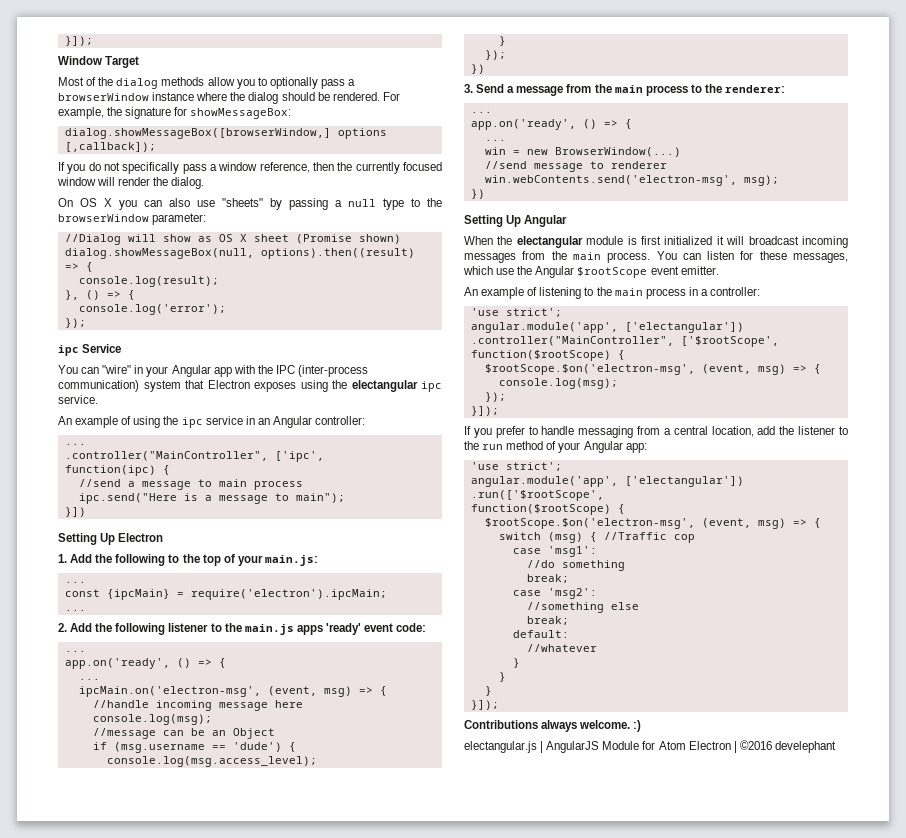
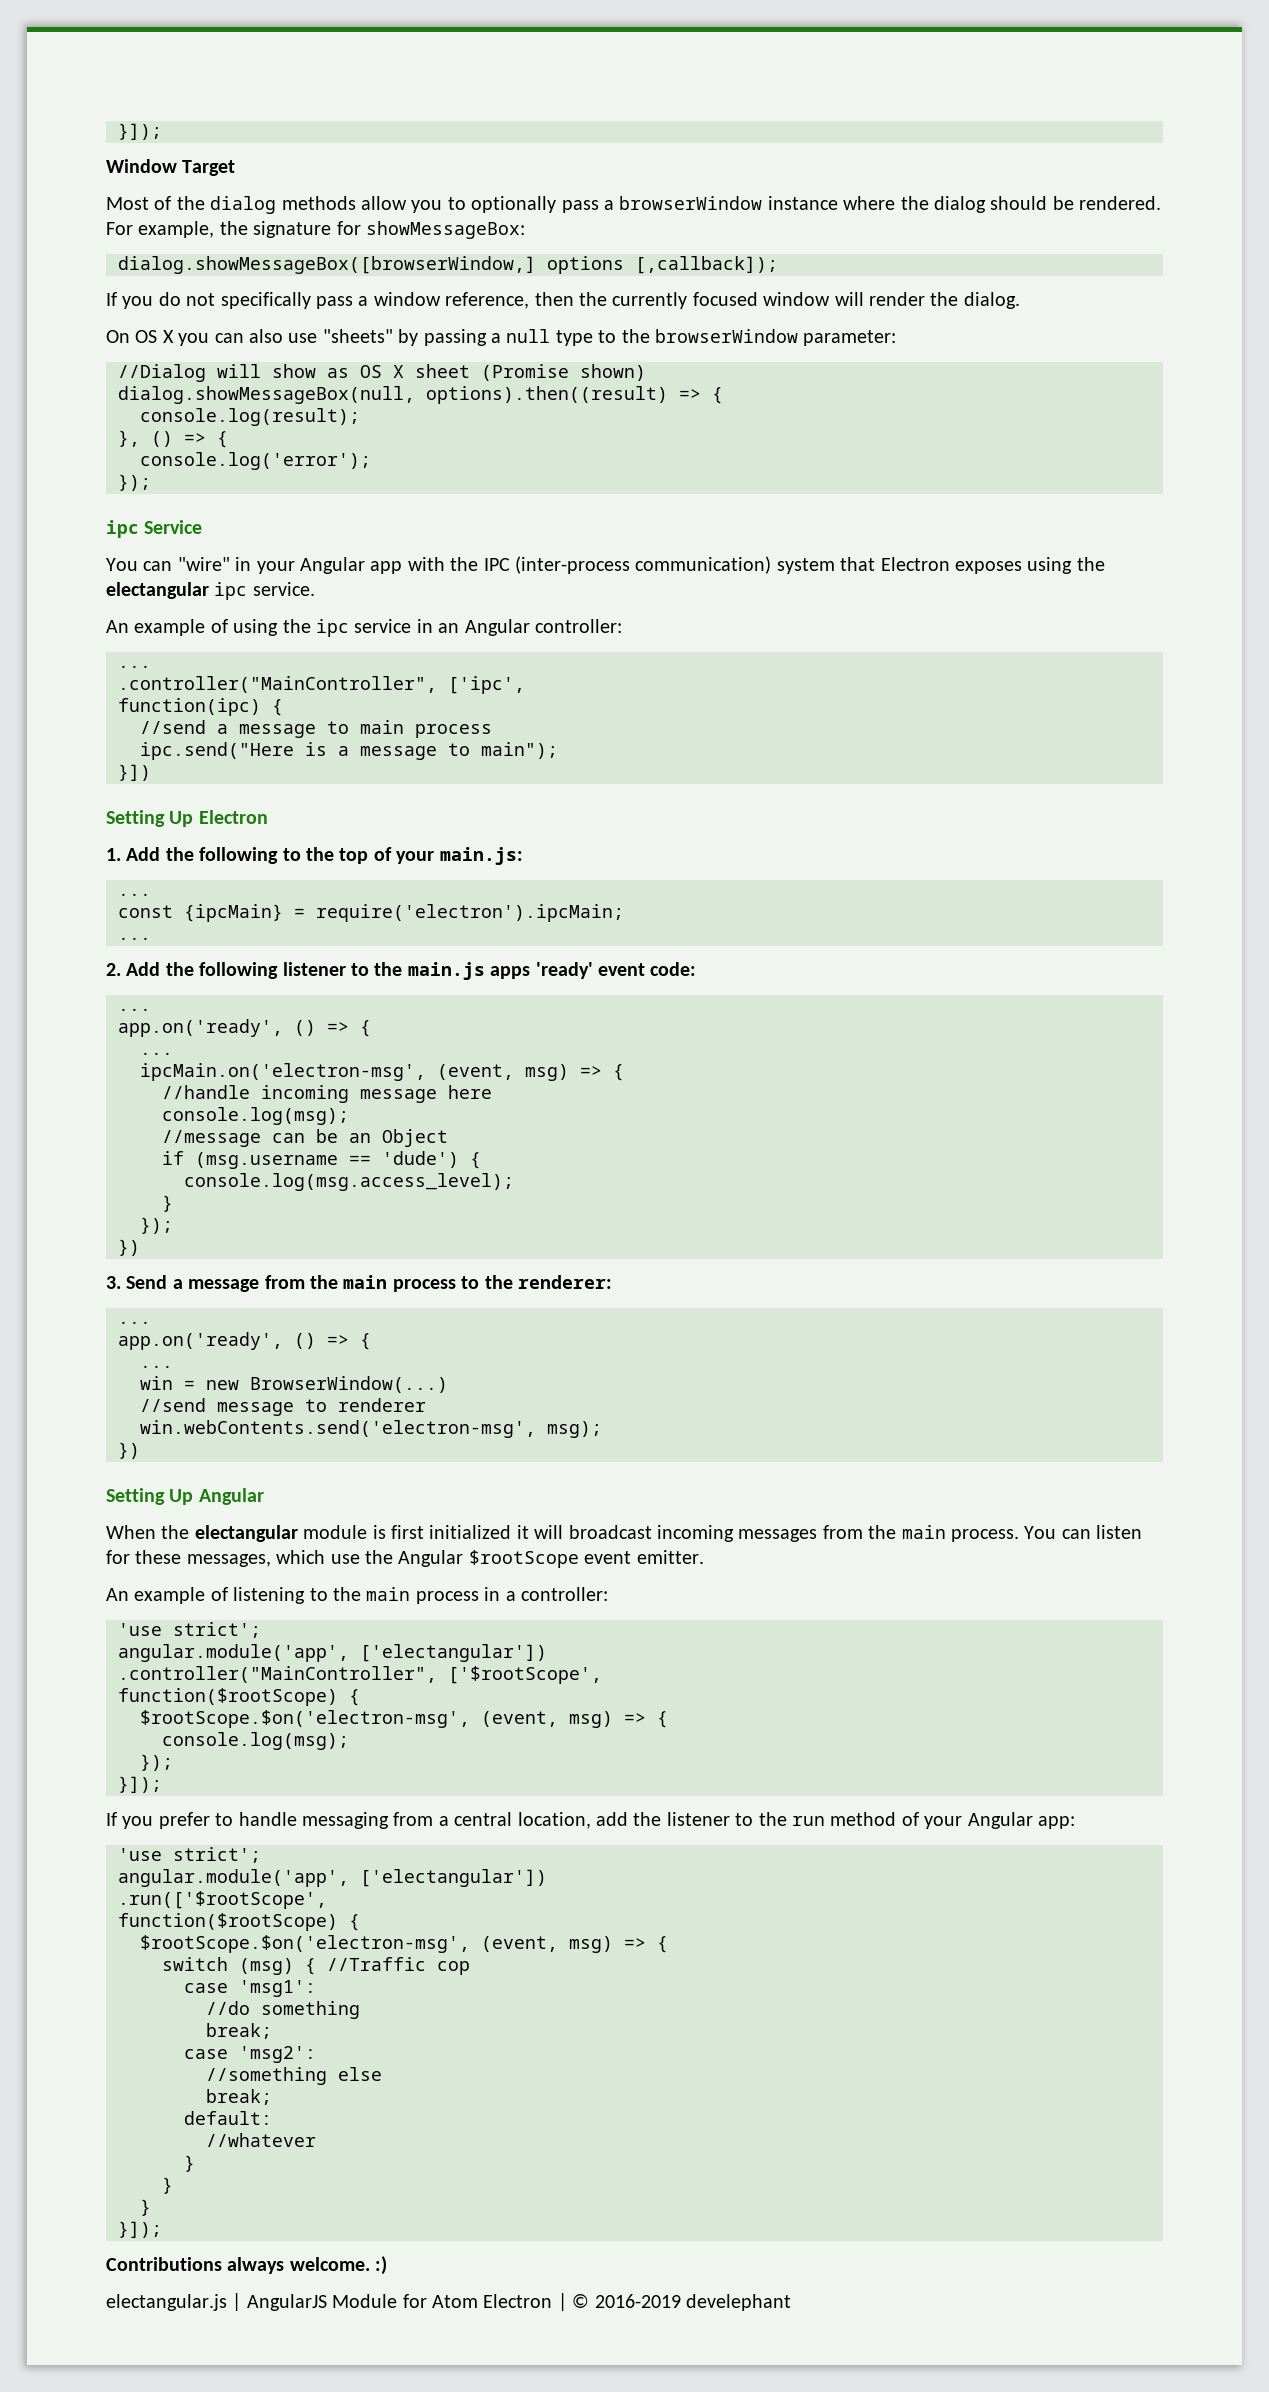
- electangular.js | AngularJS Module for Atom Electron | ©2016 develephant
+ electangular.js | AngularJS Module for Atom Electron | © 2016-2019 develephant

